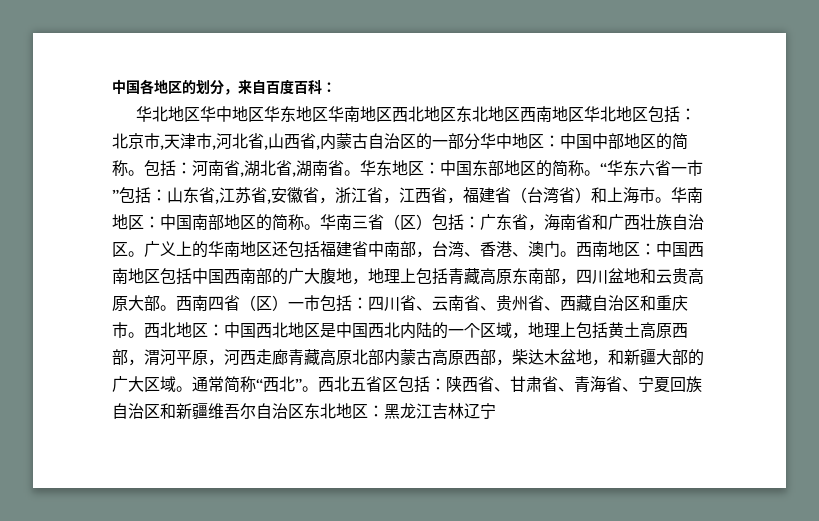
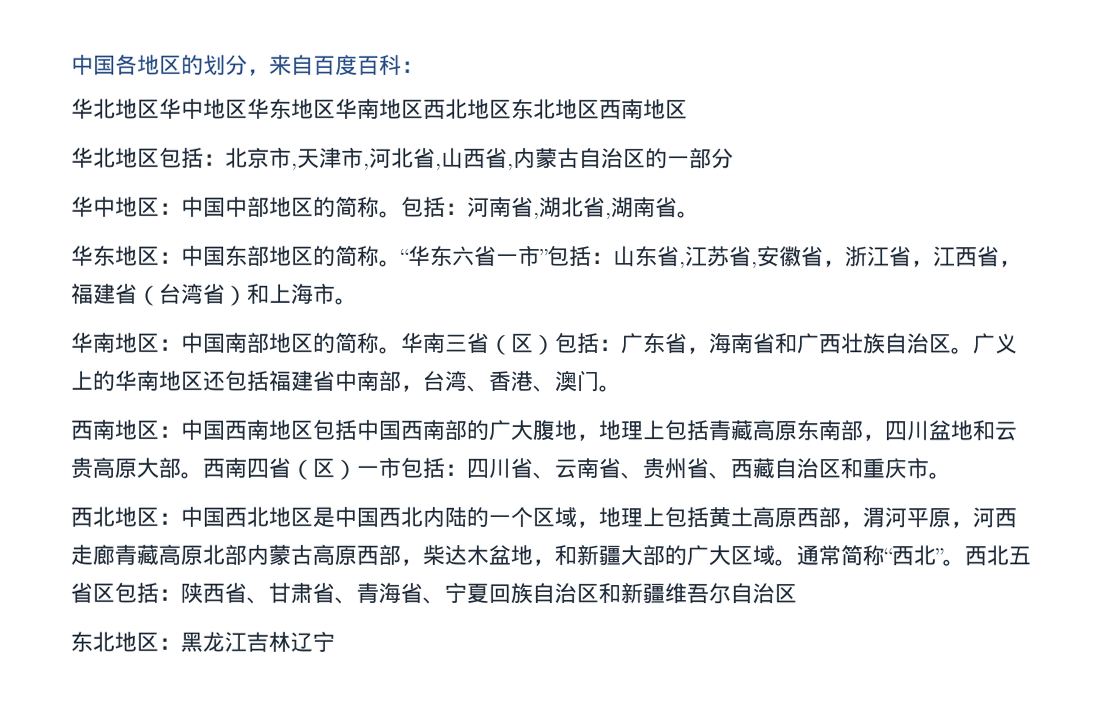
- 华北地区华中地区华东地区华南地区西北地区东北地区西南地区华北地区包括：北京市,天津市,河北省,山西省,内蒙古自治区的一部分华中地区：中国中部地区的简称。
+ 华北地区华中地区华东地区华南地区西北地区东北地区西南地区
+ 华北地区包括：北京市,天津市,河北省,山西省,内蒙古自治区的一部分
+ 华中地区：中国中部地区的简称。
- 包括：河南省,湖北省,湖南省。华东地区：中国东部地区的简称。
+ 包括：河南省,湖北省,湖南省。
+ 华东地区：中国东部地区的简称。
- “华东六省一市”包括：山东省,江苏省,安徽省，浙江省，江西省，福建省（台湾省）和上海市。华南地区：中国南部地区的简称。
+ “华东六省一市”包括：山东省,江苏省,安徽省，浙江省，江西省，福建省（台湾省）和上海市。
+ 华南地区：中国南部地区的简称。
- 广义上的华南地区还包括福建省中南部，台湾、香港、澳门。西南地区：中国西南地区包括中国西南部的广大腹地，地理上包括青藏高原东南部，四川盆地和云贵高原大部。
+ 广义上的华南地区还包括福建省中南部，台湾、香港、澳门。
+ 西南地区：中国西南地区包括中国西南部的广大腹地，地理上包括青藏高原东南部，四川盆地和云贵高原大部。
- 西南四省（区）一市包括：四川省、云南省、贵州省、西藏自治区和重庆市。西北地区：中国西北地区是中国西北内陆的一个区域，地理上包括黄土高原西部，渭河平原，河西走廊青藏高原北部内蒙古高原西部，柴达木盆地，和新疆大部的广大区域。
+ 西南四省（区）一市包括：四川省、云南省、贵州省、西藏自治区和重庆市。
+ 西北地区：中国西北地区是中国西北内陆的一个区域，地理上包括黄土高原西部，渭河平原，河西走廊青藏高原北部内蒙古高原西部，柴达木盆地，和新疆大部的广大区域。
- 西北五省区包括：陕西省、甘肃省、青海省、宁夏回族自治区和新疆维吾尔自治区东北地区：黑龙江吉林辽宁
+ 西北五省区包括：陕西省、甘肃省、青海省、宁夏回族自治区和新疆维吾尔自治区
+ 东北地区：黑龙江吉林辽宁

